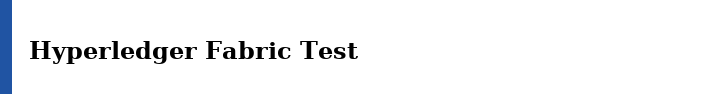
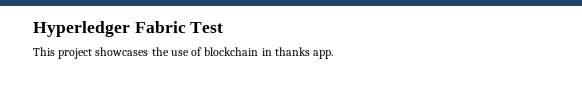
+ This project showcases the use of blockchain in thanks app.

